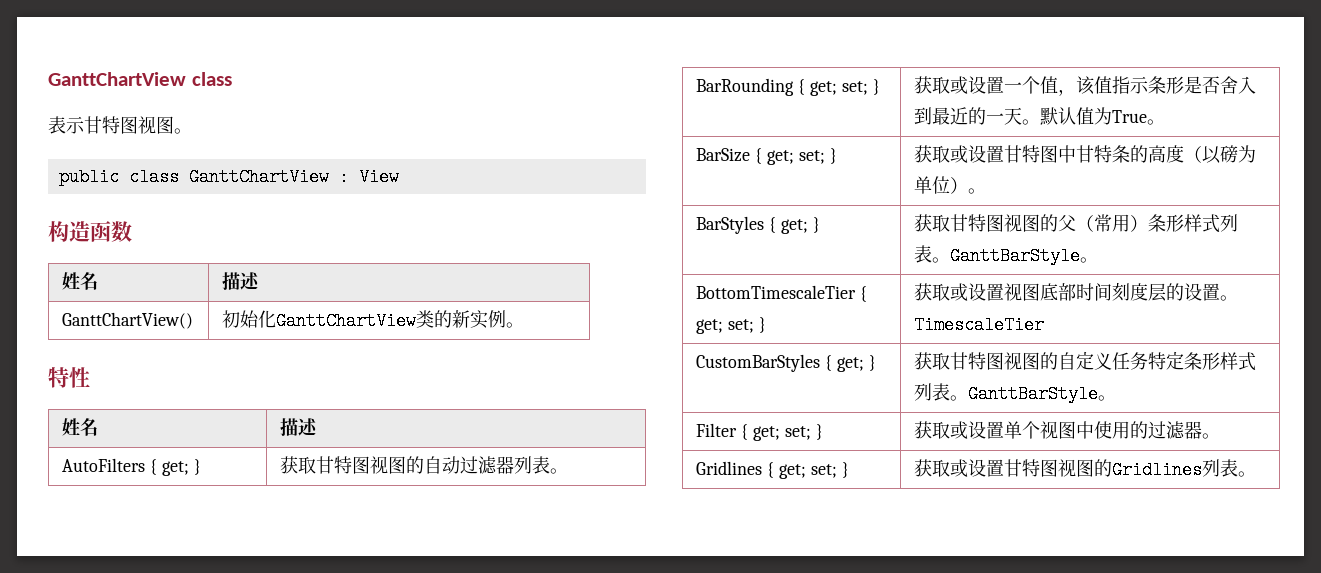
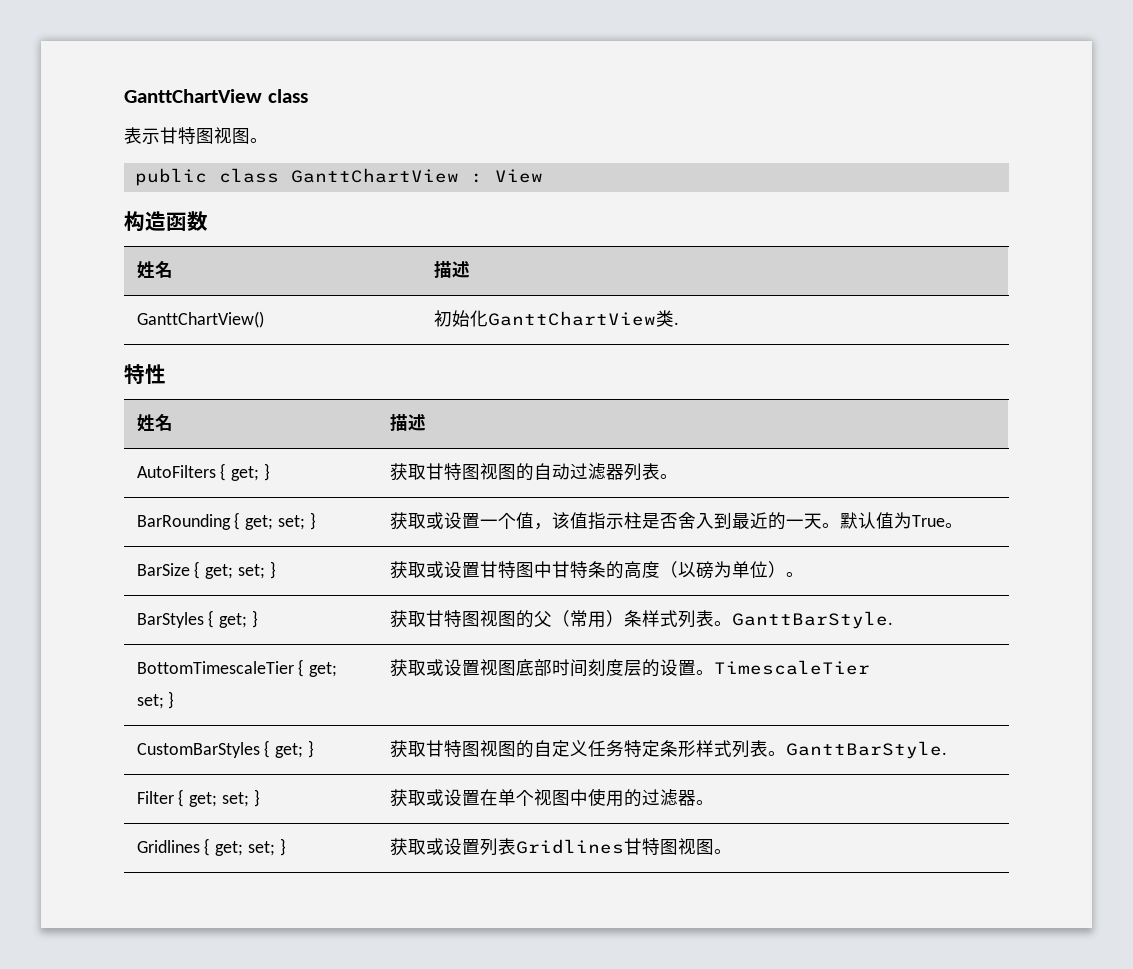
- GanttChartView() | 初始化GanttChartView类的新实例。
+ GanttChartView() | 初始化GanttChartView类.
- BarRounding { get; set; } | 获取或设置一个值，该值指示条形是否舍入到最近的一天。默认值为True。
+ BarRounding { get; set; } | 获取或设置一个值，该值指示柱是否舍入到最近的一天。默认值为True。
- BarStyles { get; } | 获取甘特图视图的父（常用）条形样式列表。GanttBarStyle。
+ BarStyles { get; } | 获取甘特图视图的父（常用）条样式列表。GanttBarStyle.
- CustomBarStyles { get; } | 获取甘特图视图的自定义任务特定条形样式列表。GanttBarStyle。
+ CustomBarStyles { get; } | 获取甘特图视图的自定义任务特定条形样式列表。GanttBarStyle.
- Filter { get; set; } | 获取或设置单个视图中使用的过滤器。
+ Filter { get; set; } | 获取或设置在单个视图中使用的过滤器。
- Gridlines { get; set; } | 获取或设置甘特图视图的Gridlines列表。
+ Gridlines { get; set; } | 获取或设置列表Gridlines甘特图视图。

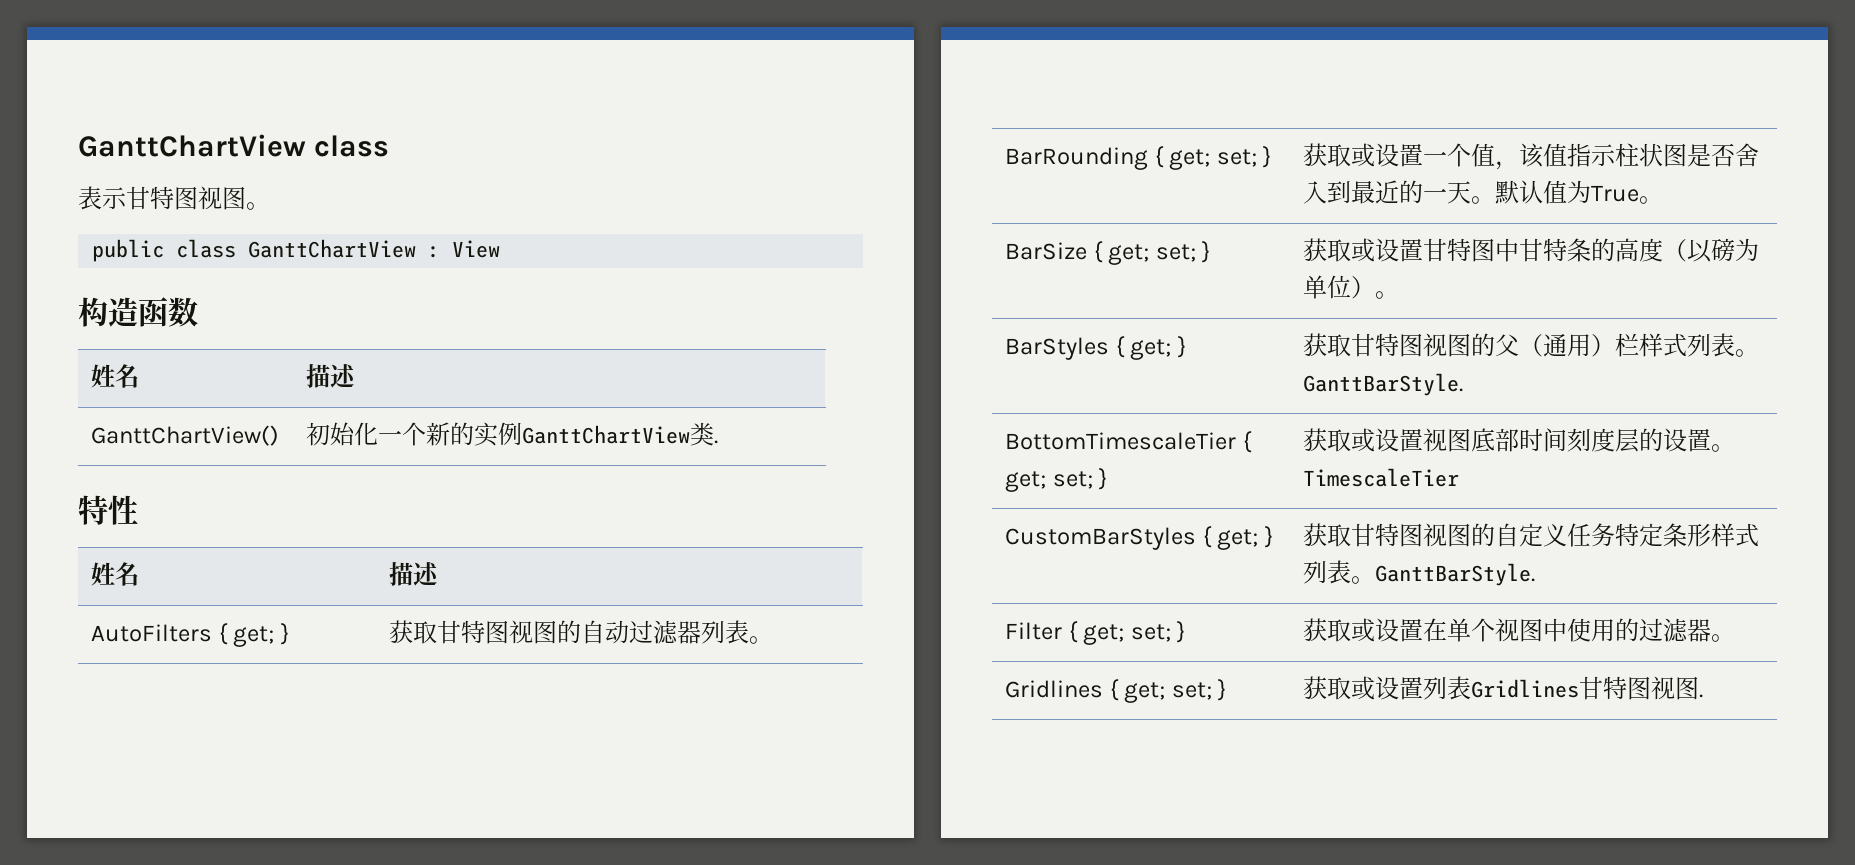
- GanttChartView() | 初始化GanttChartView类.
+ GanttChartView() | 初始化一个新的实例GanttChartView类.
- BarRounding { get; set; } | 获取或设置一个值，该值指示柱是否舍入到最近的一天。默认值为True。
+ BarRounding { get; set; } | 获取或设置一个值，该值指示柱状图是否舍入到最近的一天。默认值为True。
- BarStyles { get; } | 获取甘特图视图的父（常用）条样式列表。GanttBarStyle.
+ BarStyles { get; } | 获取甘特图视图的父（通用）栏样式列表。GanttBarStyle.
- Gridlines { get; set; } | 获取或设置列表Gridlines甘特图视图。
+ Gridlines { get; set; } | 获取或设置列表Gridlines甘特图视图.

